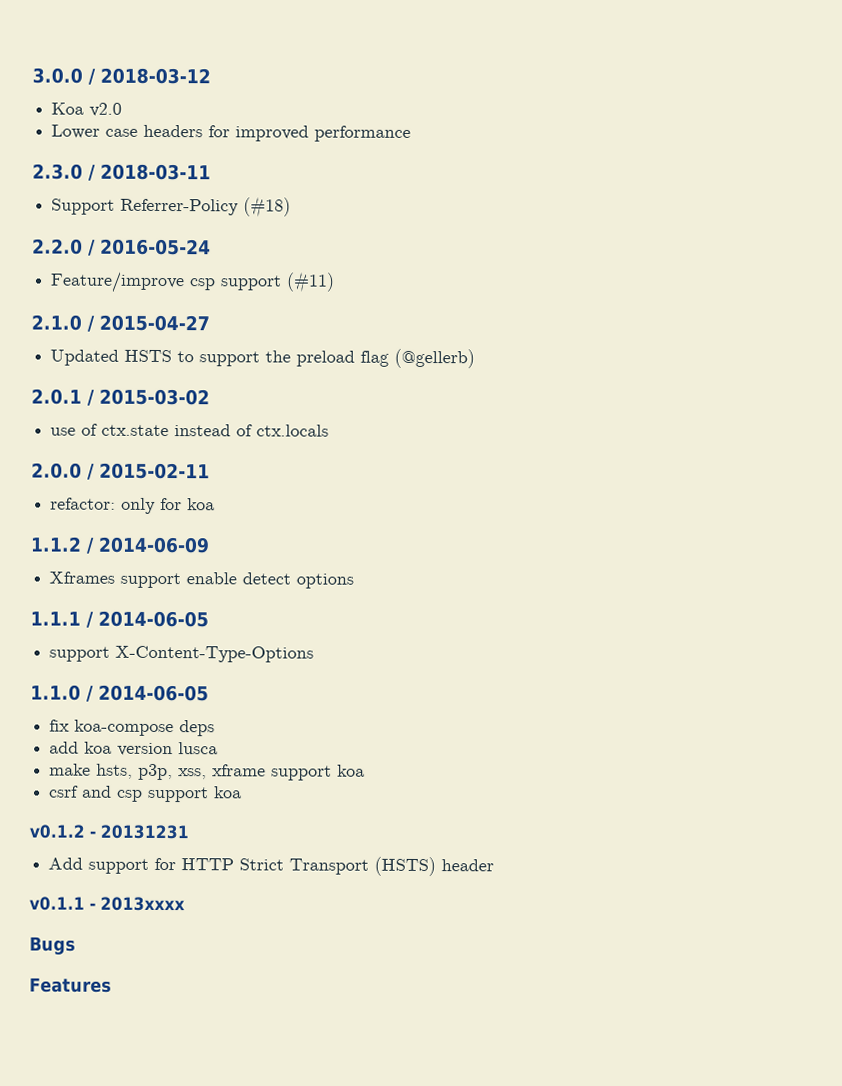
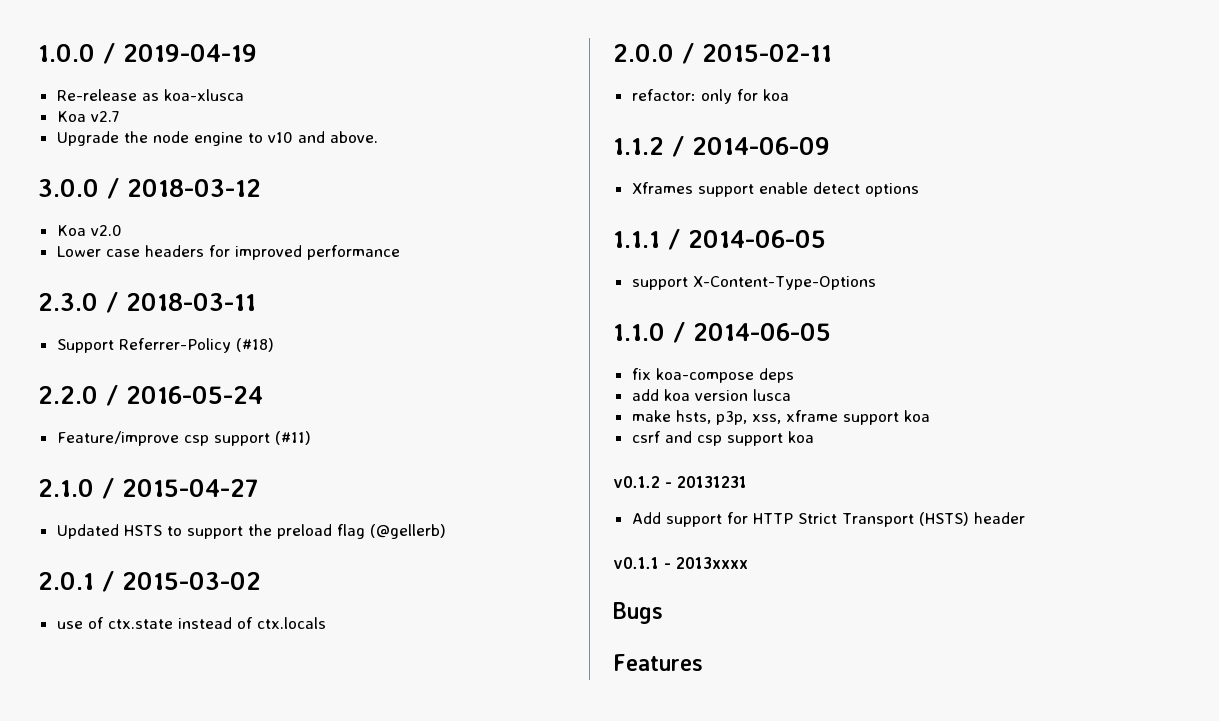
+ 1.0.0 / 2019-04-19
+ Re-release as koa-xlusca
+ Koa v2.7
+ Upgrade the node engine to v10 and above.

